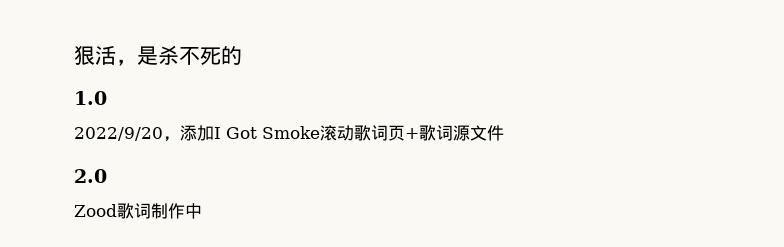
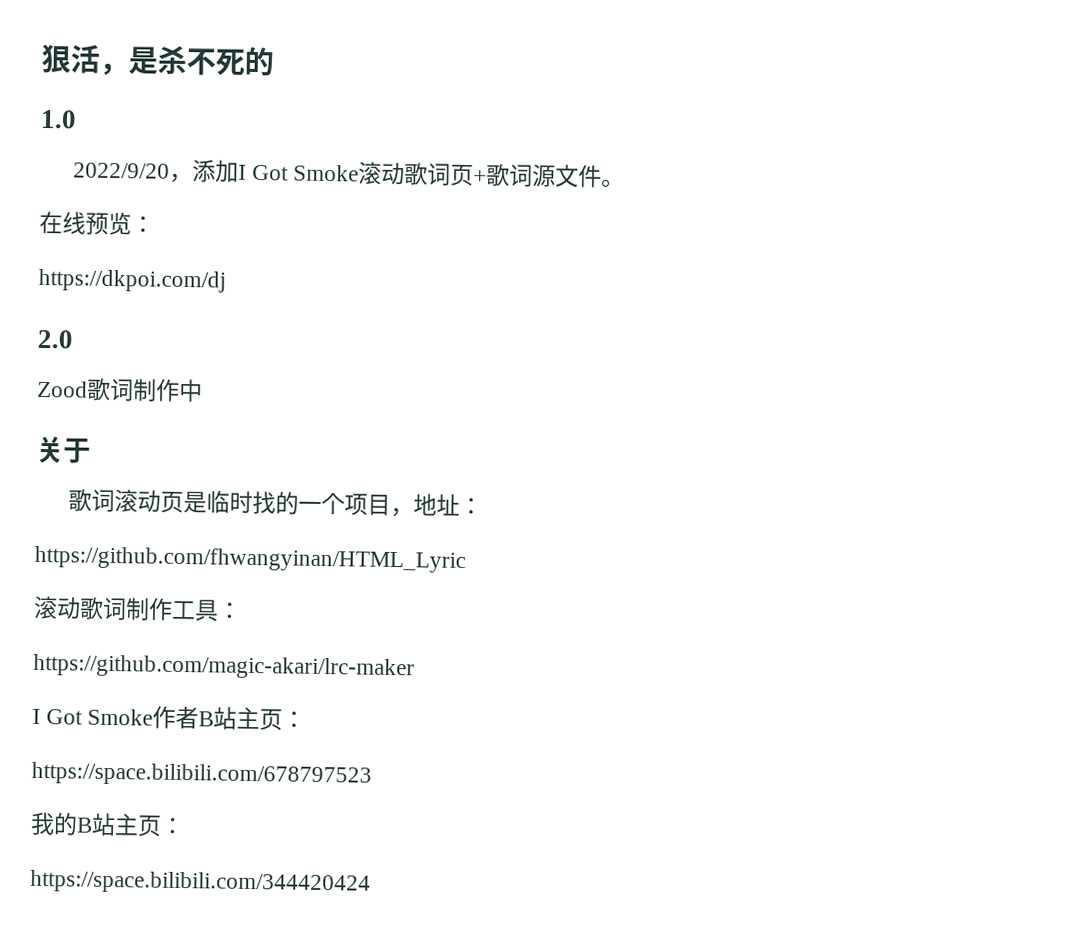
- 2022/9/20，添加I Got Smoke滚动歌词页+歌词源文件
+ 2022/9/20，添加I Got Smoke滚动歌词页+歌词源文件。
+ 在线预览：
+ https://dkpoi.com/dj
+ 关于
+ 歌词滚动页是临时找的一个项目，地址：
+ https://github.com/fhwangyinan/HTML_Lyric
+ 滚动歌词制作工具：
+ https://github.com/magic-akari/lrc-maker
+ I Got Smoke作者B站主页：
+ https://space.bilibili.com/678797523
+ 我的B站主页：
+ https://space.bilibili.com/344420424

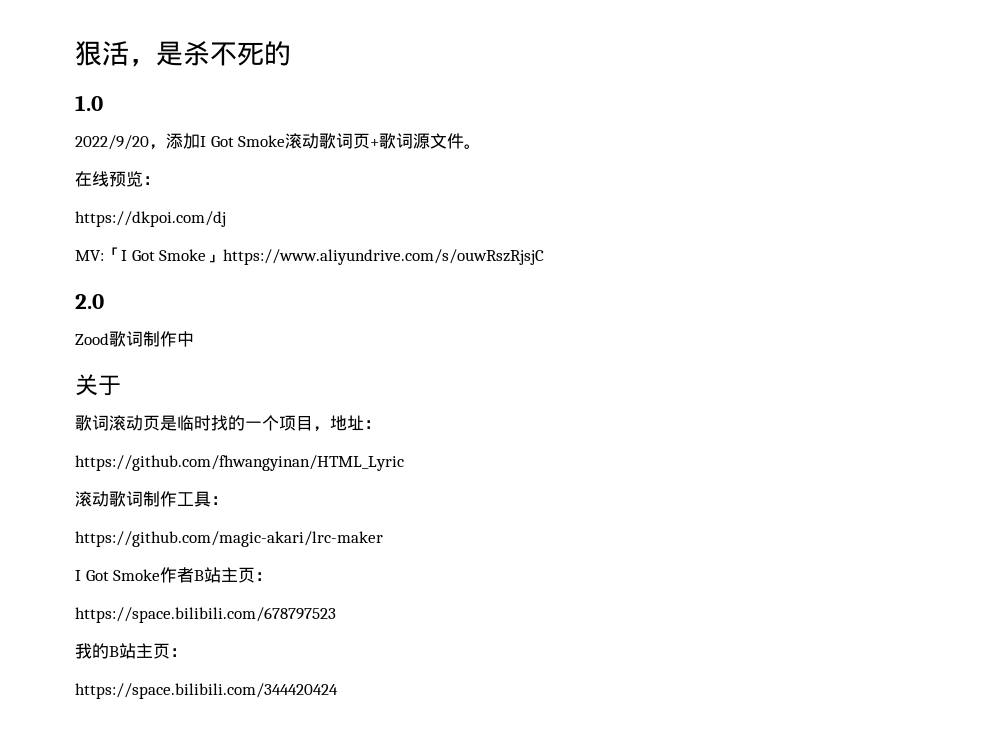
+ MV:「I Got Smoke」https://www.aliyundrive.com/s/ouwRszRjsjC

